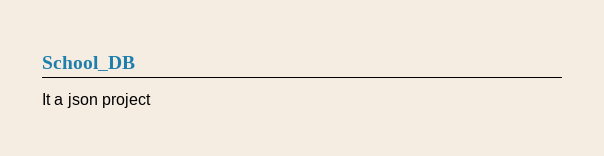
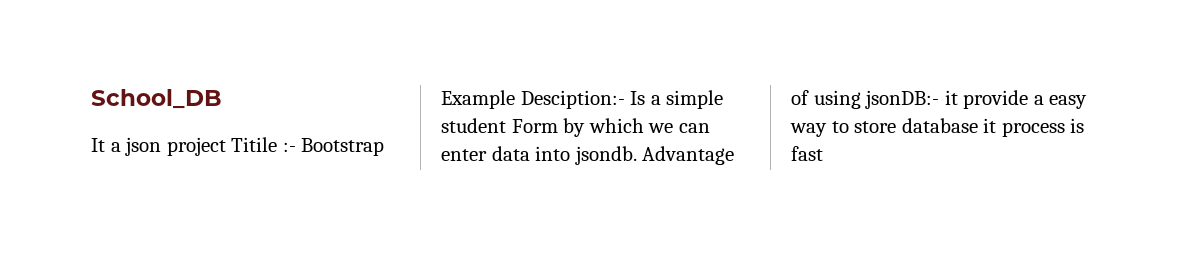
- It a json project
+ It a json project Titile :- Bootstrap Example Desciption:- Is a simple student Form by which we can enter data into jsondb. Advantage of using jsonDB:- it provide a easy way to store database it process is fast

